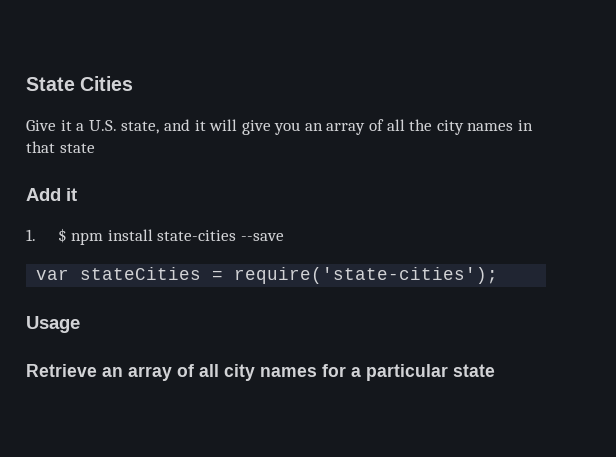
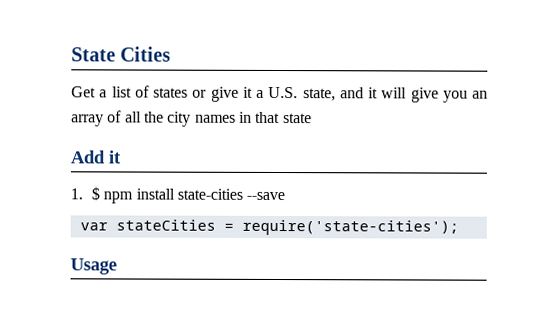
- Give it a U.S. state, and it will give you an array of all the city names in that state
+ Get a list of states or give it a U.S. state, and it will give you an array of all the city names in that state
- Retrieve an array of all city names for a particular state

